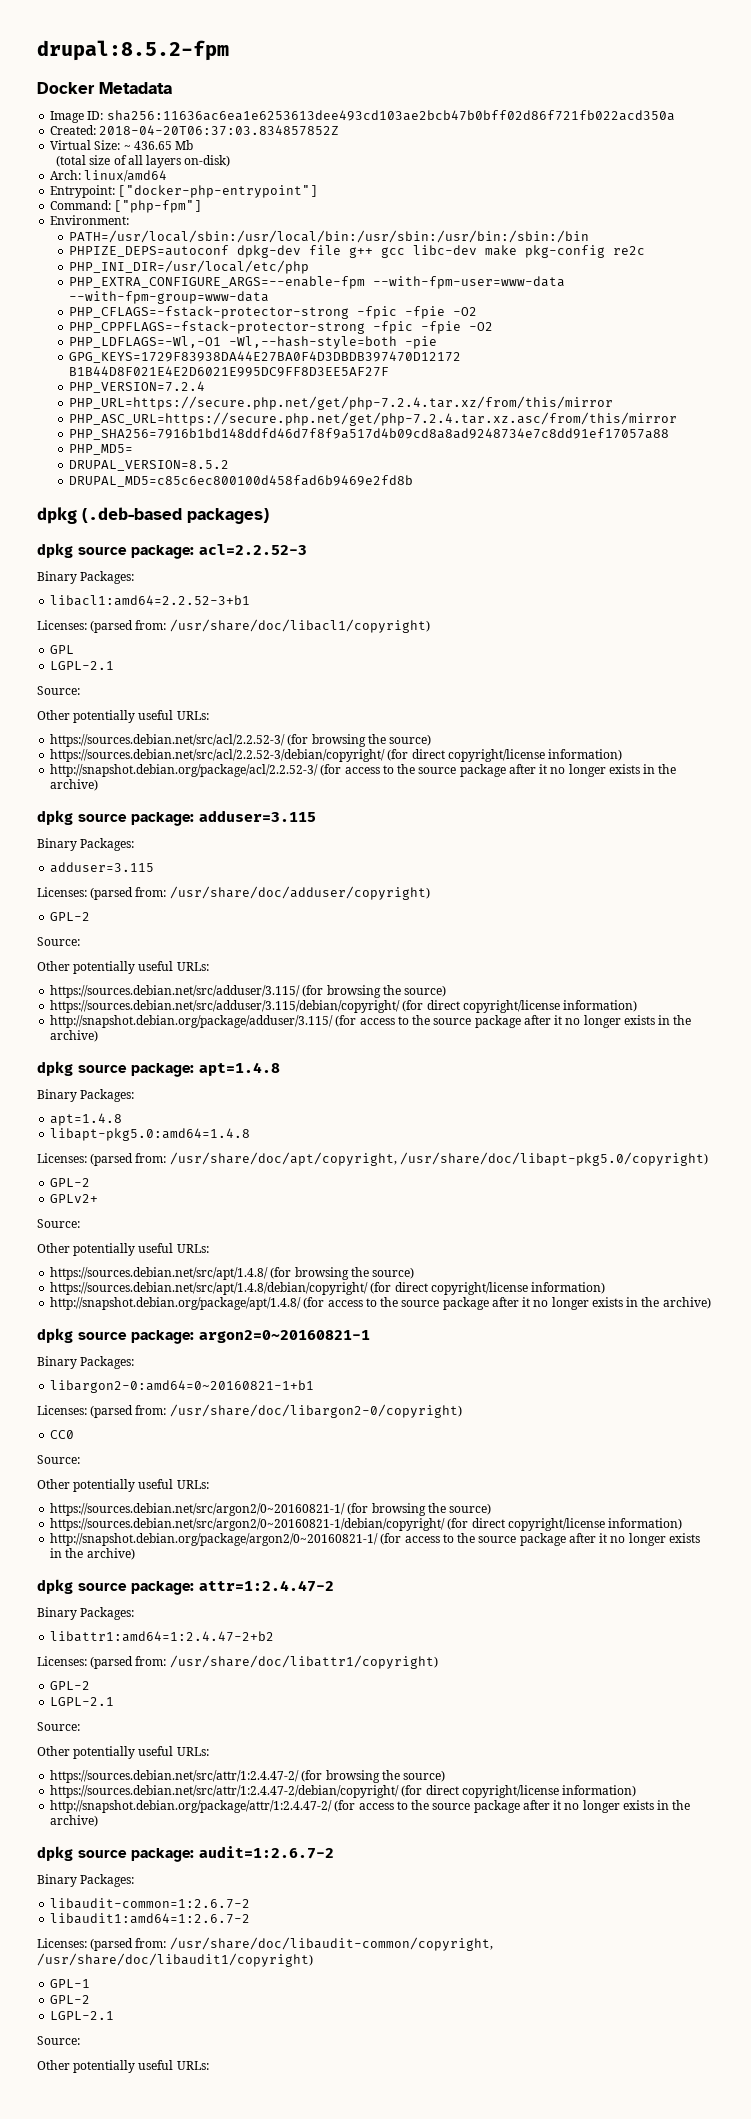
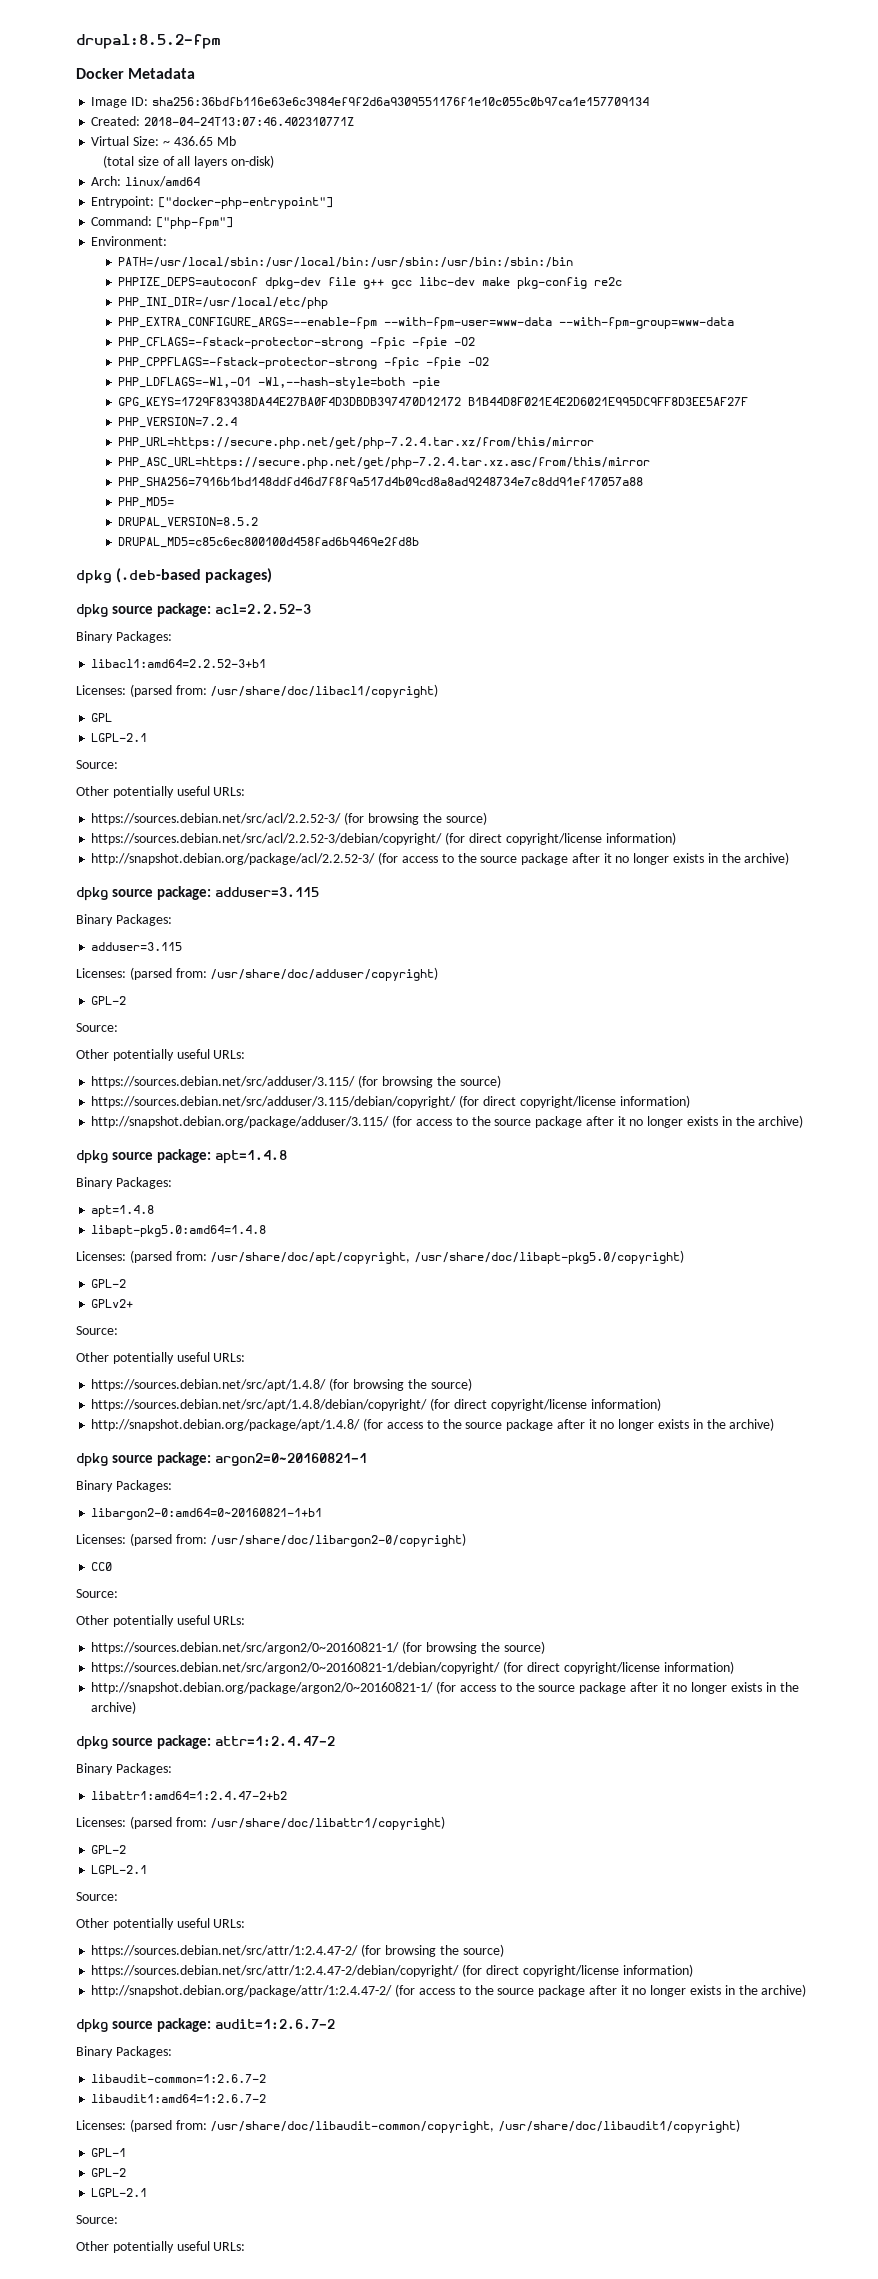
- Image ID: sha256:11636ac6ea1e6253613dee493cd103ae2bcb47b0bff02d86f721fb022acd350a
+ Image ID: sha256:36bdfb116e63e6c3984ef9f2d6a9309551176f1e10c055c0b97ca1e157709134
- Created: 2018-04-20T06:37:03.834857852Z
+ Created: 2018-04-24T13:07:46.402310771Z

